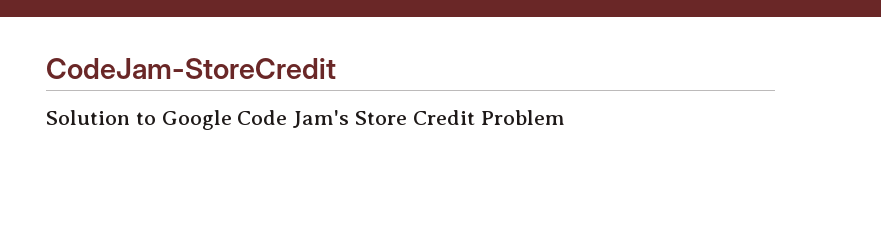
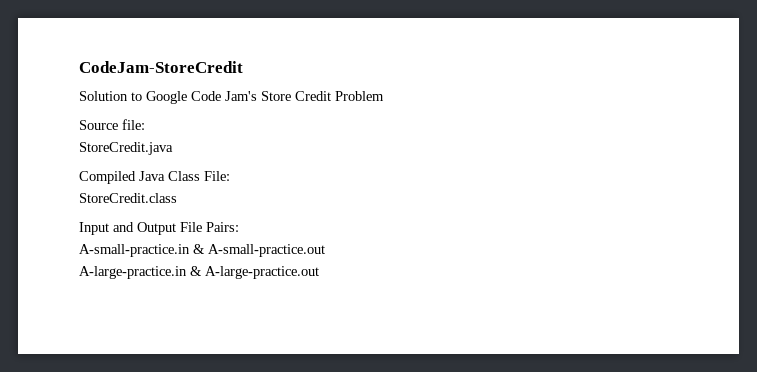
+ Source file:
+ StoreCredit.java
+ Compiled Java Class File:
+ StoreCredit.class
+ Input and Output File Pairs:
+ A-small-practice.in & A-small-practice.out
+ A-large-practice.in & A-large-practice.out

